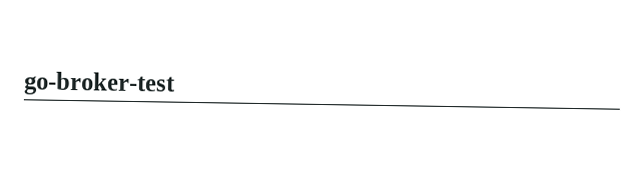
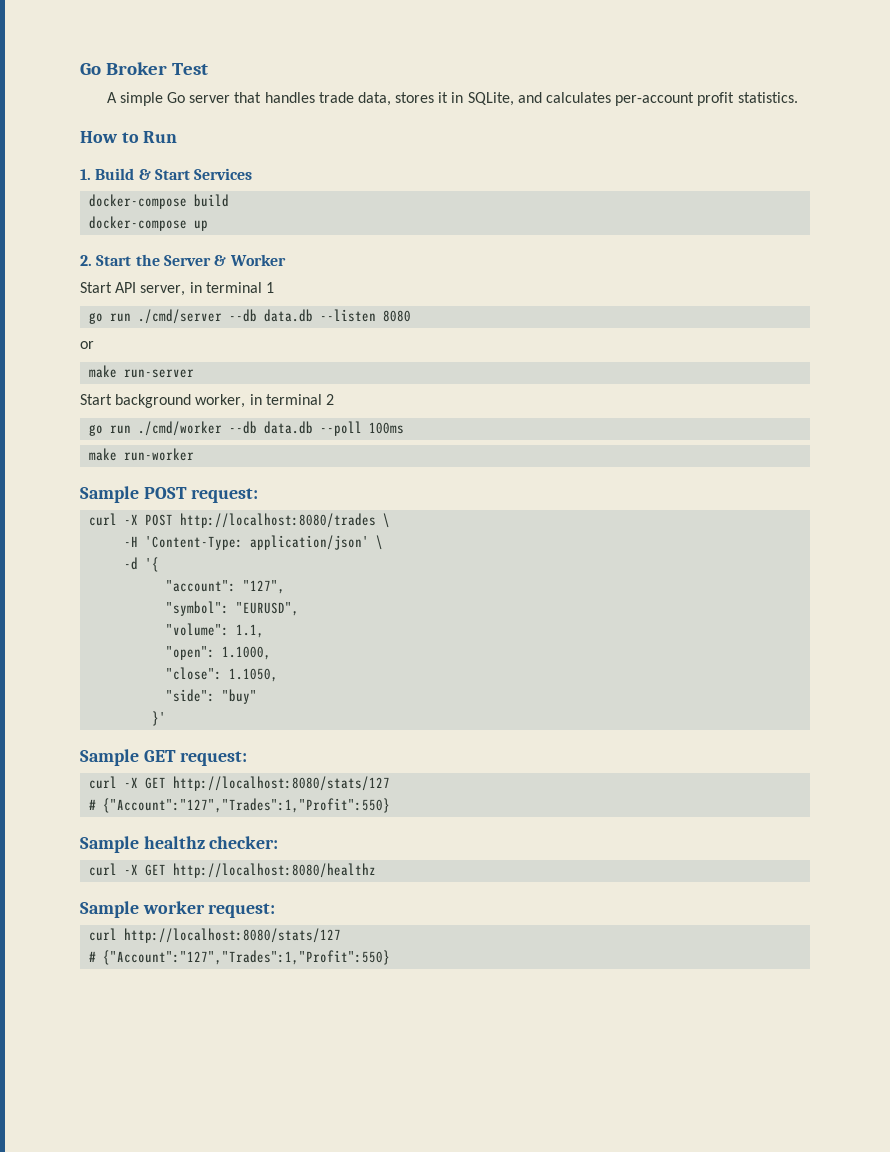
- go-broker-test
+ Go Broker Test
+ A simple Go server that handles trade data, stores it in SQLite, and calculates per-account profit statistics.
+ How to Run
+ 1. Build & Start Services
+ docker-compose build
+ docker-compose up
+ 2. Start the Server & Worker
+ Start API server, in terminal 1
+ go run ./cmd/server --db data.db --listen 8080
+ or
+ make run-server
+ Start background worker, in terminal 2
+ go run ./cmd/worker --db data.db --poll 100ms
+ make run-worker
+ Sample POST request:
+ curl -X POST http://localhost:8080/trades \
+ -H 'Content-Type: application/json' \
+ -d '{
+ "account": "127",
+ "symbol": "EURUSD",
+ "volume": 1.1,
+ "open": 1.1000,
+ "close": 1.1050,
+ "side": "buy"
+ }'
+ Sample GET request:
+ curl -X GET http://localhost:8080/stats/127
+ # {"Account":"127","Trades":1,"Profit":550}
+ Sample healthz checker:
+ curl -X GET http://localhost:8080/healthz
+ Sample worker request:
+ curl http://localhost:8080/stats/127
+ # {"Account":"127","Trades":1,"Profit":550}

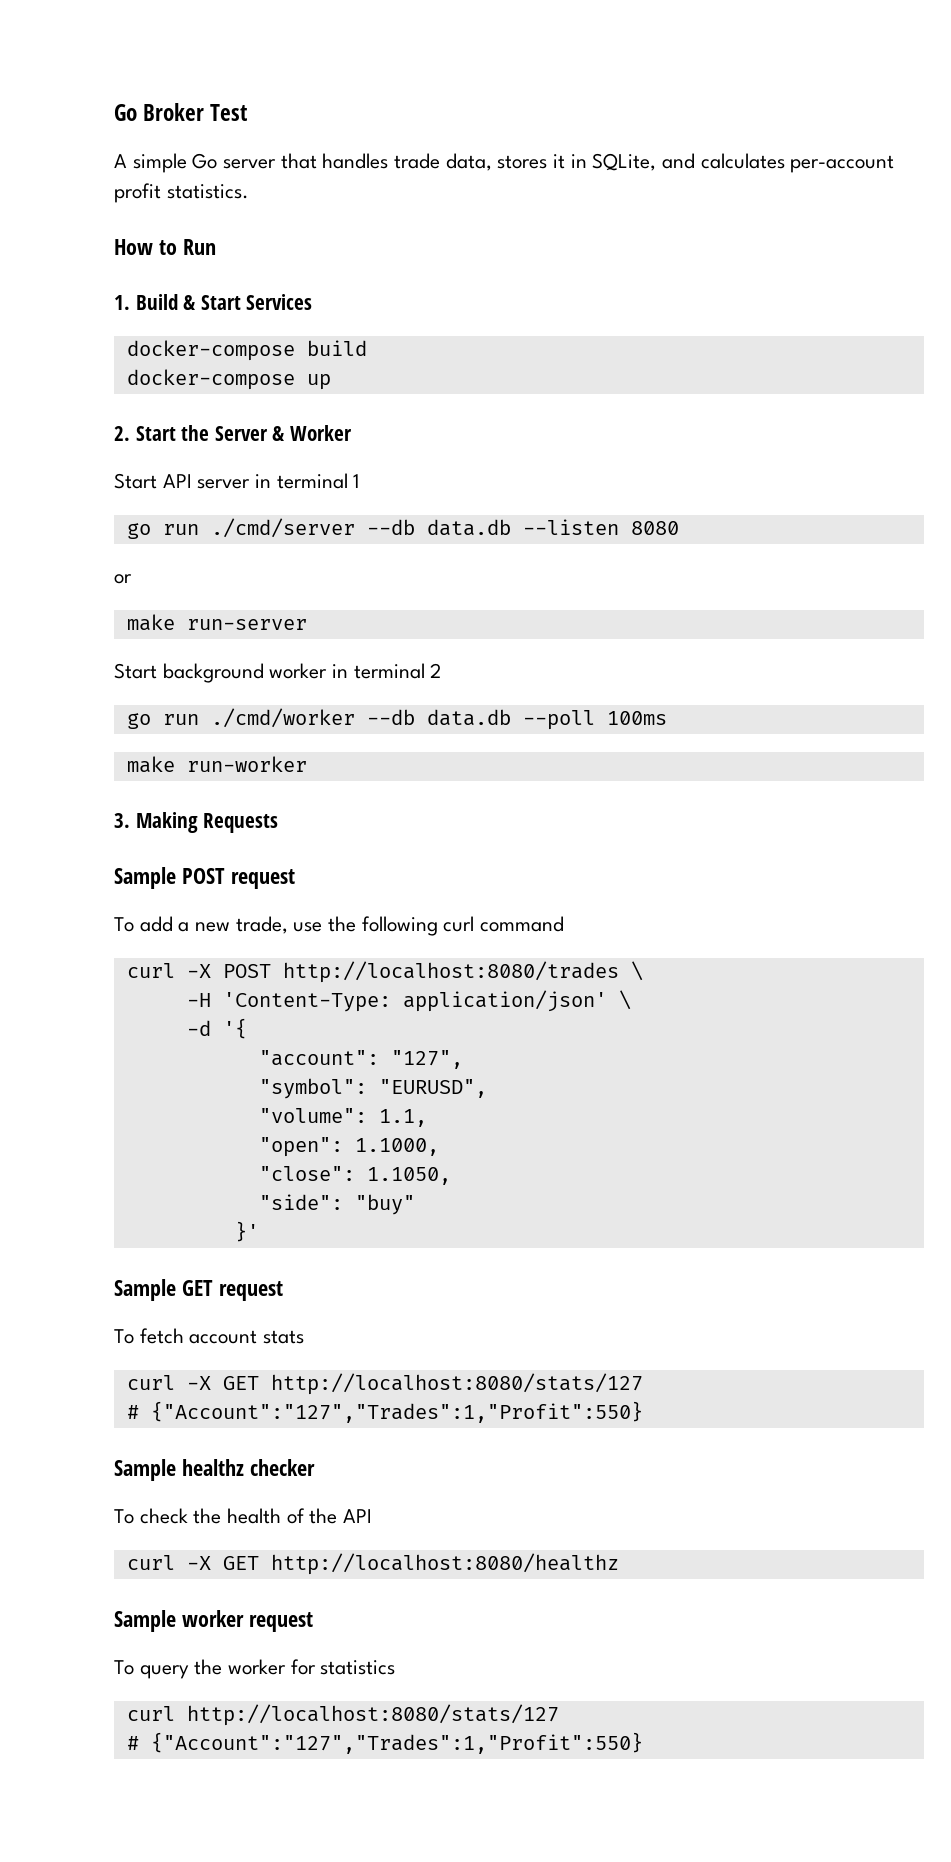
- Start API server, in terminal 1
+ Start API server in terminal 1
- Start background worker, in terminal 2
+ Start background worker in terminal 2
+ 3. Making Requests
- Sample POST request:
+ Sample POST request
+ To add a new trade, use the following curl command
- Sample GET request:
+ Sample GET request
+ To fetch account stats
- Sample healthz checker:
+ Sample healthz checker
+ To check the health of the API
- Sample worker request:
+ Sample worker request
+ To query the worker for statistics

